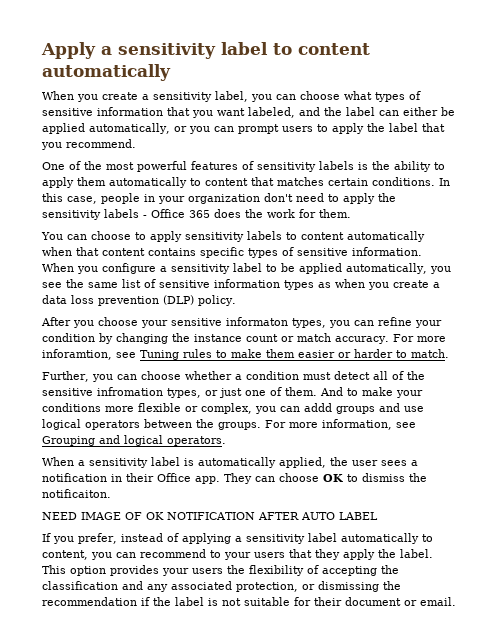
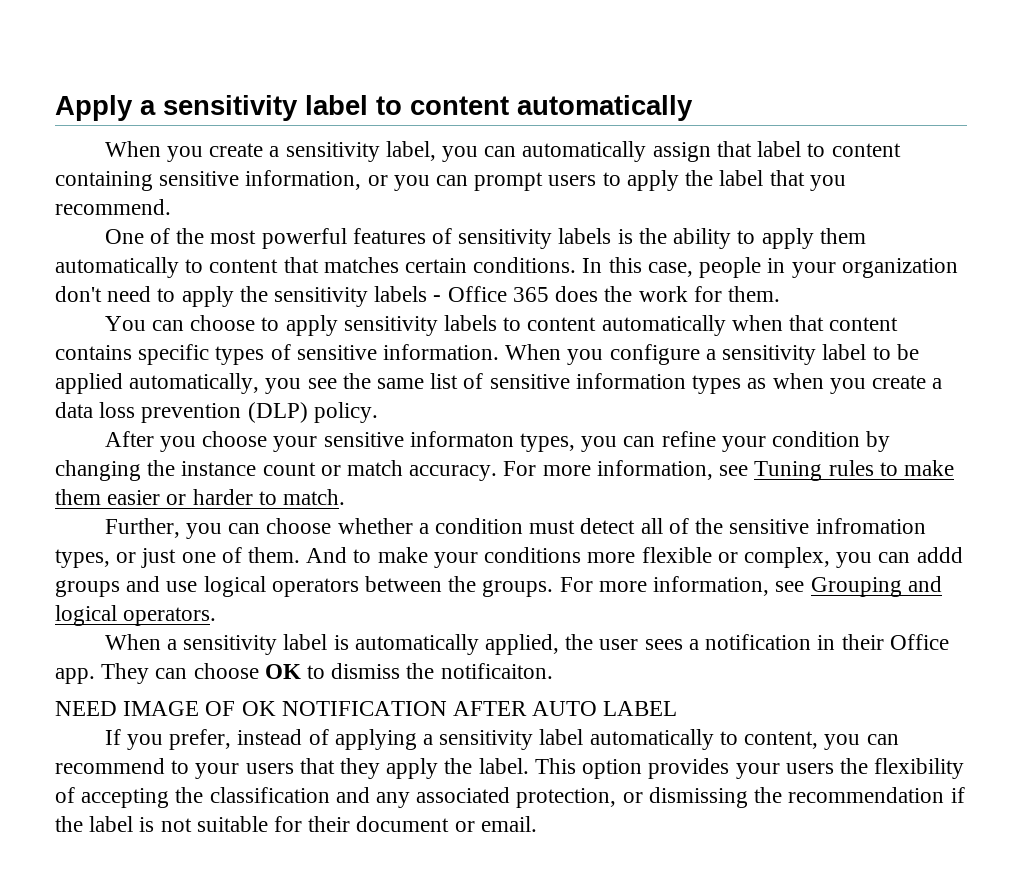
- When you create a sensitivity label, you can choose what types of sensitive information that you want labeled, and the label can either be applied automatically, or you can prompt users to apply the label that you recommend.
+ When you create a sensitivity label, you can automatically assign that label to content containing sensitive information, or you can prompt users to apply the label that you recommend.
- For more inforamtion, see Tuning rules to make them easier or harder to match.
+ For more information, see Tuning rules to make them easier or harder to match.

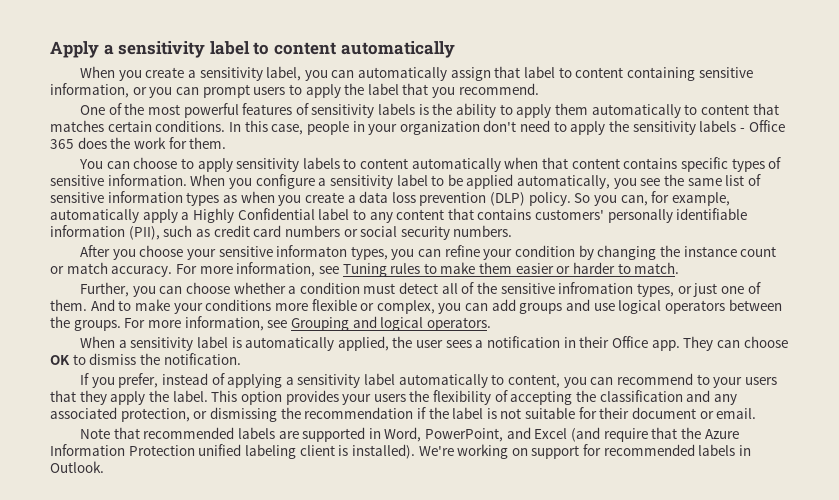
+ So you can, for example, automatically apply a Highly Confidential label to any content that contains customers' personally identifiable information (PII), such as credit card numbers or social security numbers.
- And to make your conditions more flexible or complex, you can addd groups and use logical operators between the groups.
+ And to make your conditions more flexible or complex, you can add groups and use logical operators between the groups.
- They can choose OK to dismiss the notificaiton.
- NEED IMAGE OF OK NOTIFICATION AFTER AUTO LABEL
+ They can choose OK to dismiss the notification.
+ Note that recommended labels are supported in Word, PowerPoint, and Excel (and require that the Azure Information Protection unified labeling client is installed). We're working on support for recommended labels in Outlook.

